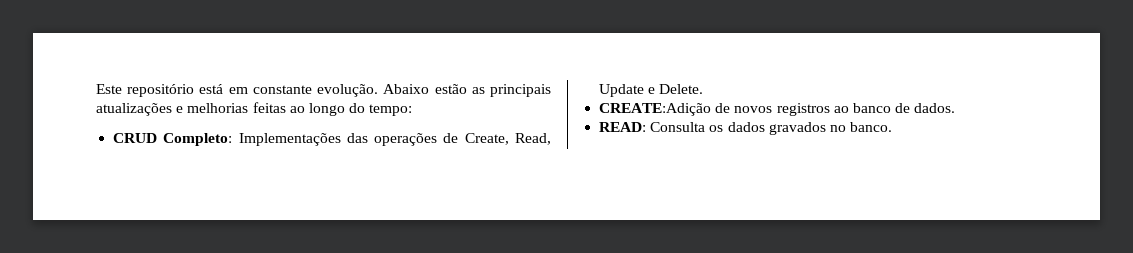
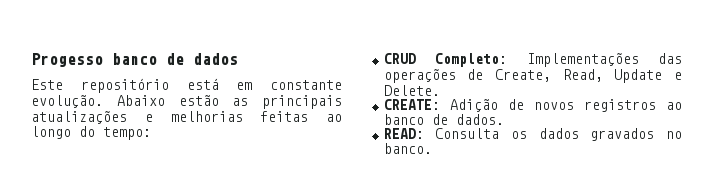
+ Progesso banco de dados
- CREATE:Adição de novos registros ao banco de dados.
+ CREATE: Adição de novos registros ao banco de dados.

